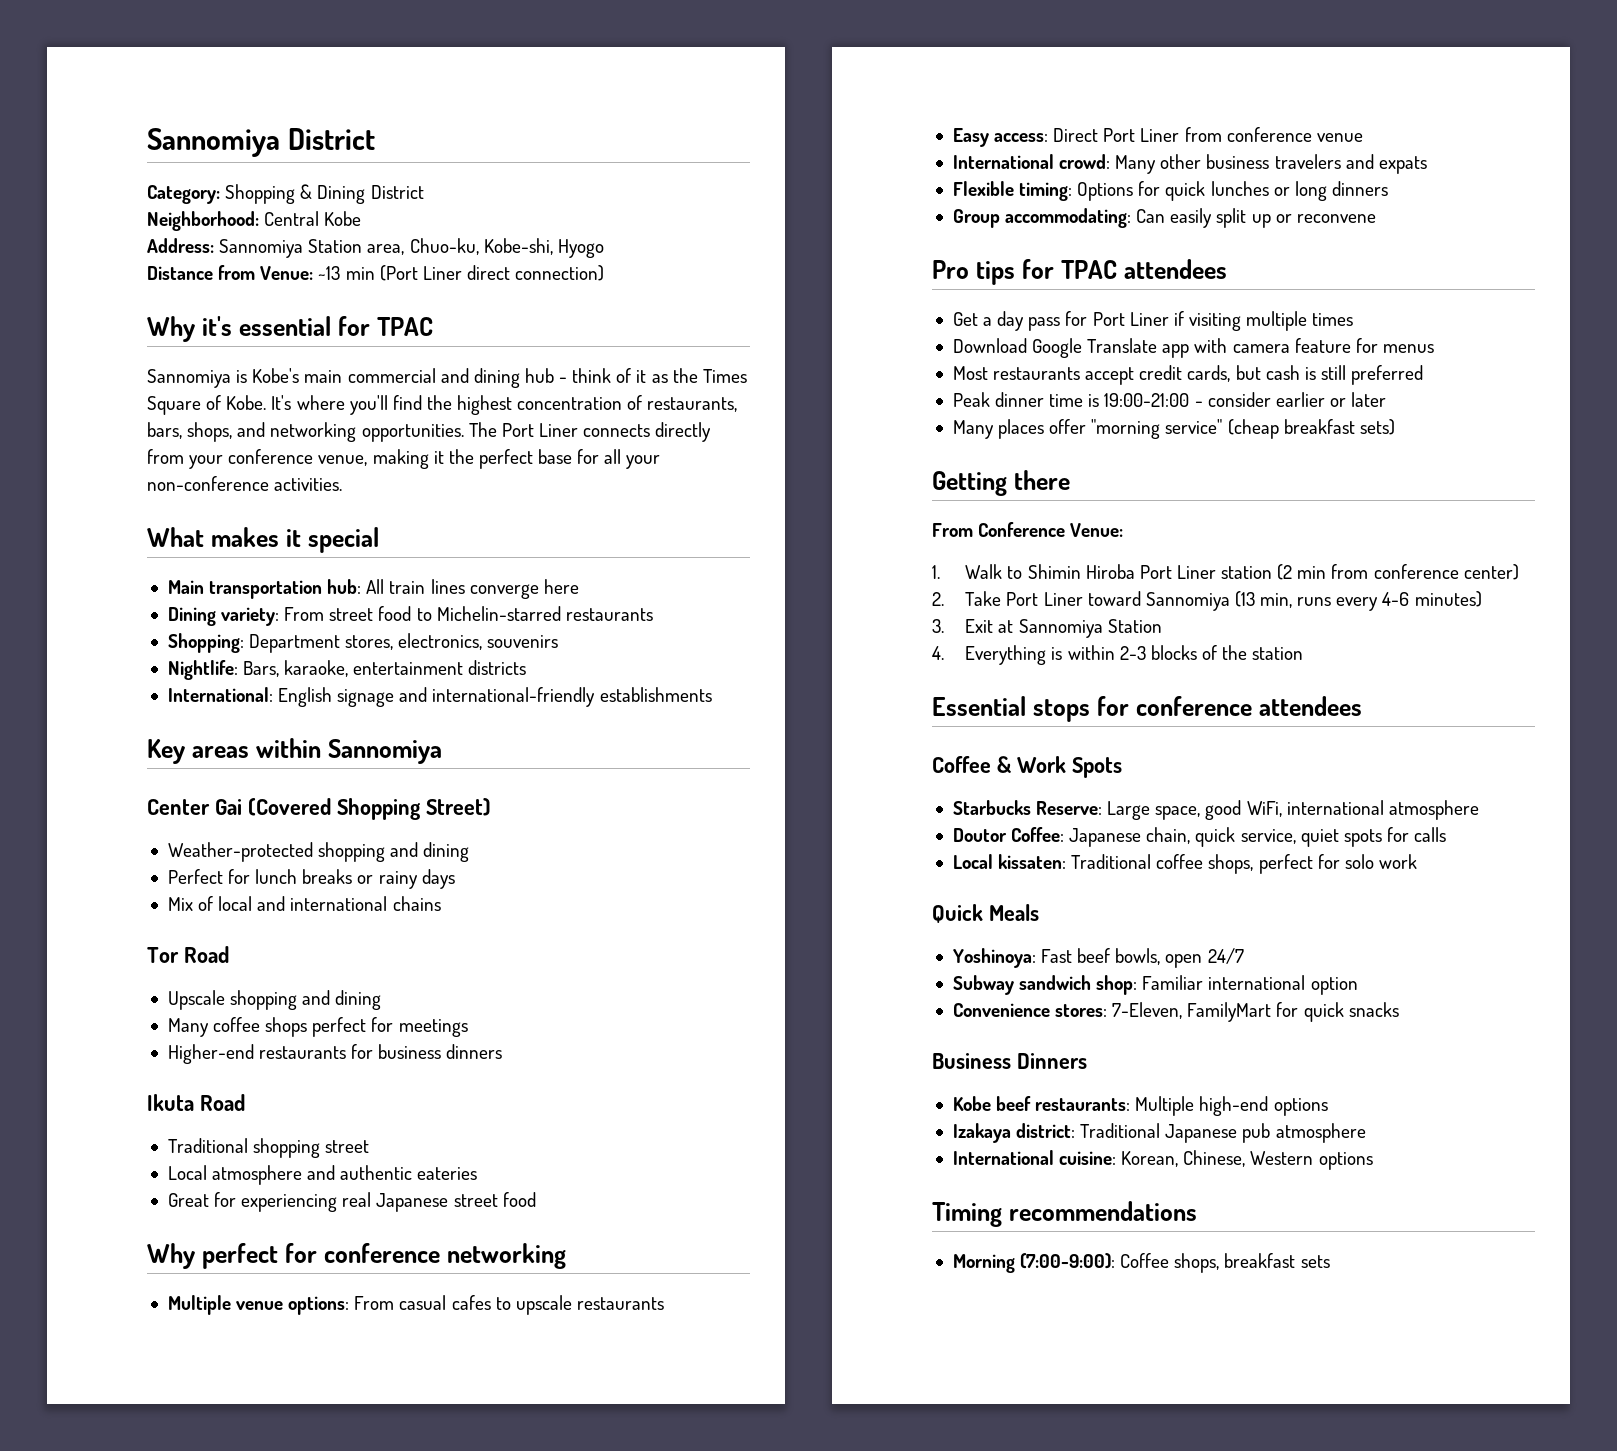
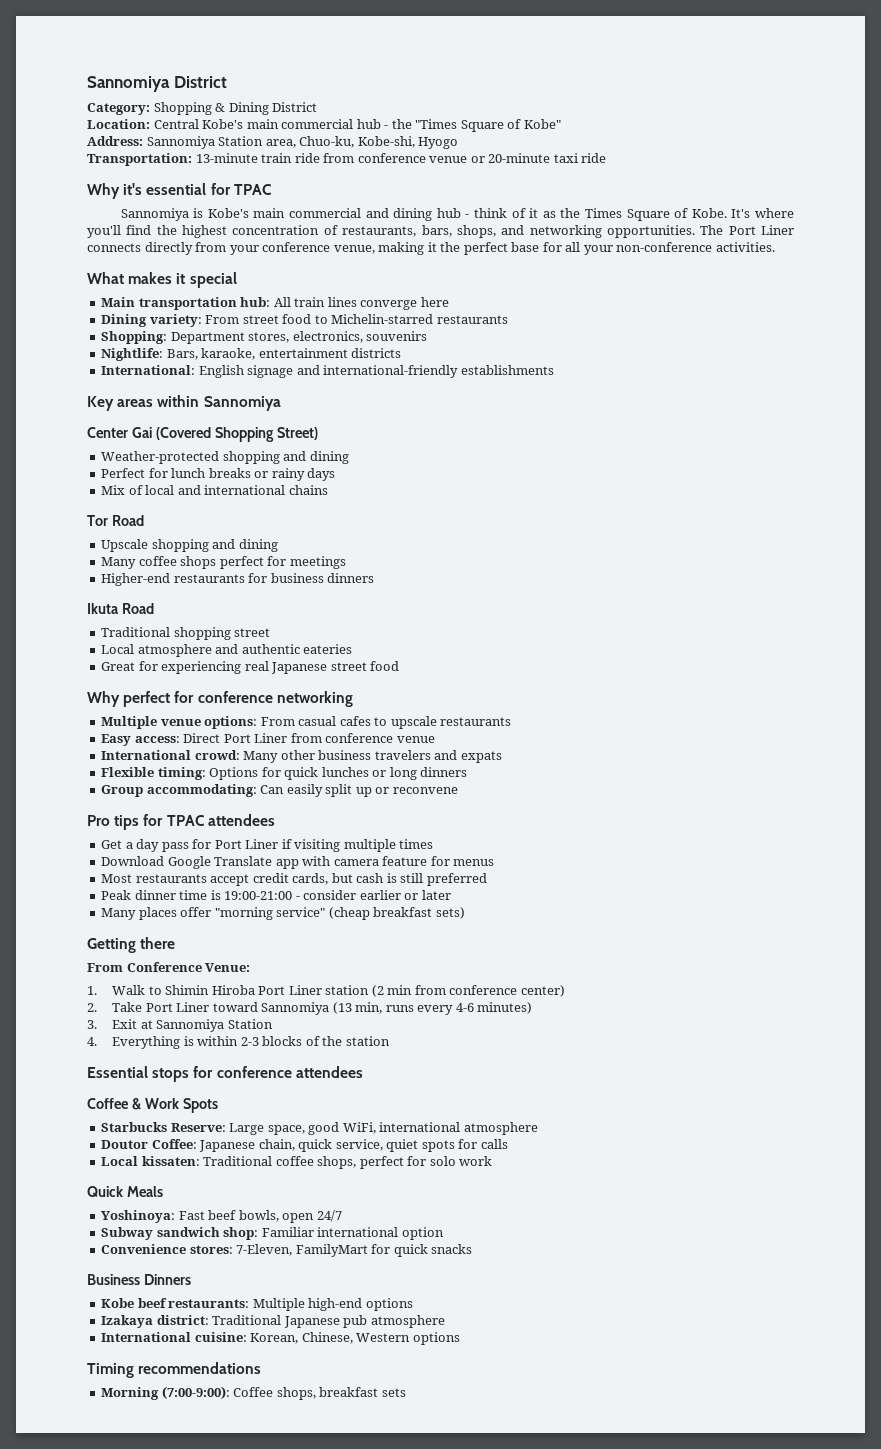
- Neighborhood: Central Kobe
+ Location: Central Kobe's main commercial hub - the "Times Square of Kobe"
- Distance from Venue: ~13 min (Port Liner direct connection)
+ Transportation: 13-minute train ride from conference venue or 20-minute taxi ride

